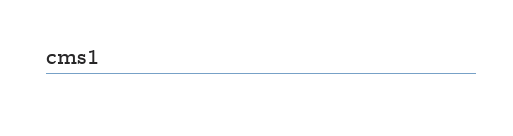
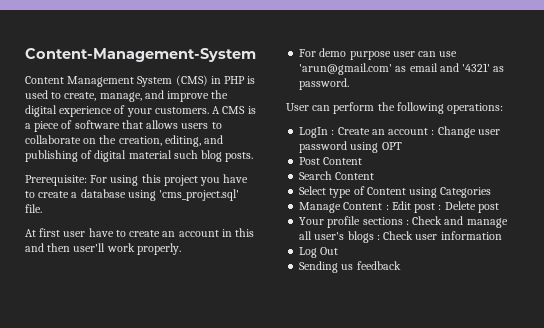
- cms1
+ Content-Management-System
+ Content Management System (CMS) in PHP is used to create, manage, and improve the digital experience of your customers. A CMS is a piece of software that allows users to collaborate on the creation, editing, and publishing of digital material such blog posts.
+ Prerequisite: For using this project you have to create a database using 'cms_project.sql' file.
+ At first user have to create an account in this and then user'll work properly.
+ For demo purpose user can use 'arun@gmail.com' as email and '4321' as password.
+ User can perform the following operations:
+ LogIn : Create an account : Change user password using OPT
+ Post Content
+ Search Content
+ Select type of Content using Categories
+ Manage Content : Edit post : Delete post
+ Your profile sections : Check and manage all user's blogs : Check user information
+ Log Out
+ Sending us feedback

